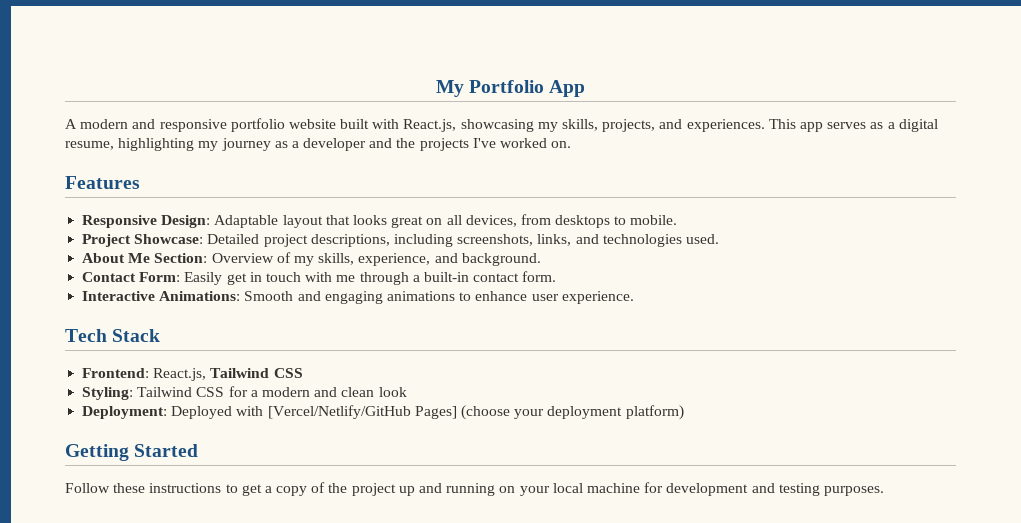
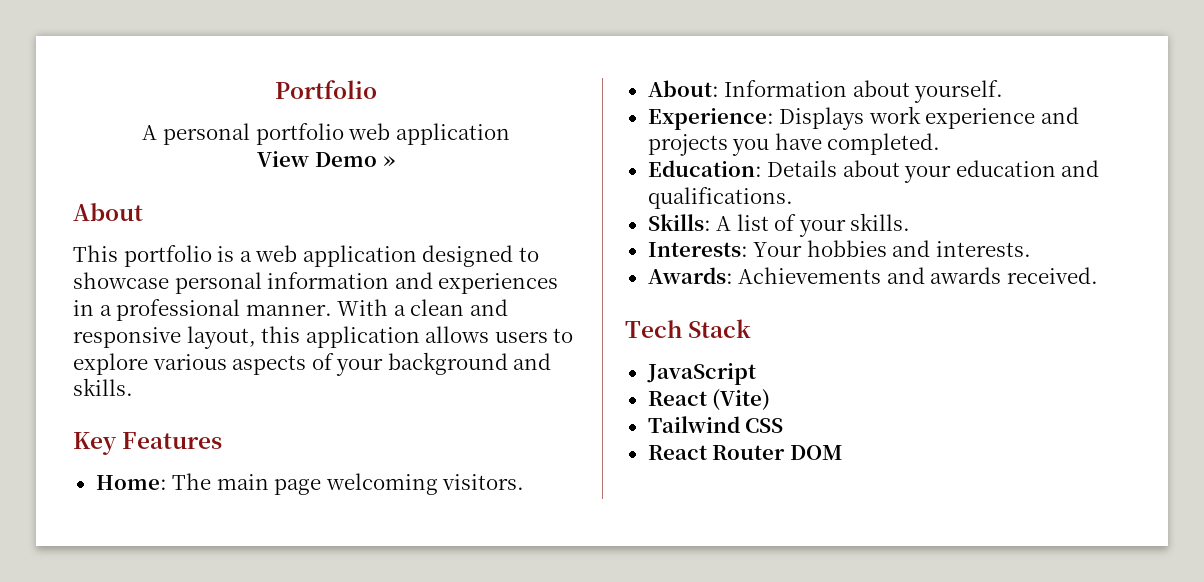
- My Portfolio App
- A modern and responsive portfolio website built with React.js, showcasing my skills, projects, and experiences. This app serves as a digital resume, highlighting my journey as a developer and the projects I've worked on.
- Features
- Responsive Design: Adaptable layout that looks great on all devices, from desktops to mobile.
- Project Showcase: Detailed project descriptions, including screenshots, links, and technologies used.
- About Me Section: Overview of my skills, experience, and background.
- Contact Form: Easily get in touch with me through a built-in contact form.
- Interactive Animations: Smooth and engaging animations to enhance user experience.
+ Portfolio
+ A personal portfolio web application
+ View Demo »
+ About
+ This portfolio is a web application designed to showcase personal information and experiences in a professional manner. With a clean and responsive layout, this application allows users to explore various aspects of your background and skills.
+ Key Features
+ Home: The main page welcoming visitors.
+ About: Information about yourself.
+ Experience: Displays work experience and projects you have completed.
+ Education: Details about your education and qualifications.
+ Skills: A list of your skills.
+ Interests: Your hobbies and interests.
+ Awards: Achievements and awards received.
- Frontend: React.js, Tailwind CSS
+ JavaScript
+ React (Vite)
+ Tailwind CSS
- Styling: Tailwind CSS for a modern and clean look
- Deployment: Deployed with [Vercel/Netlify/GitHub Pages] (choose your deployment platform)
- Getting Started
- Follow these instructions to get a copy of the project up and running on your local machine for development and testing purposes.
+ React Router DOM

